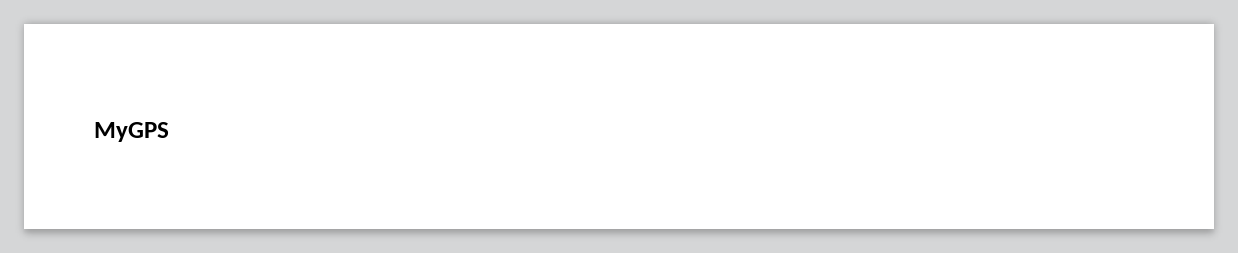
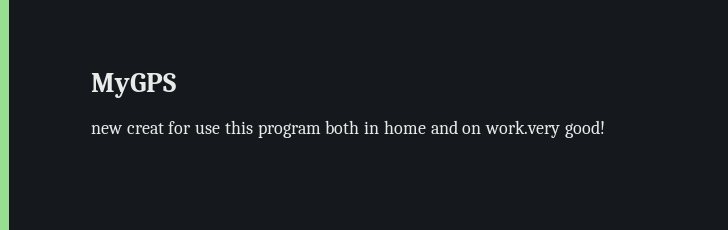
+ new creat for use this program both in home and on work.very good!

